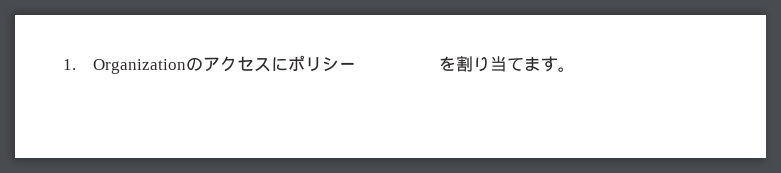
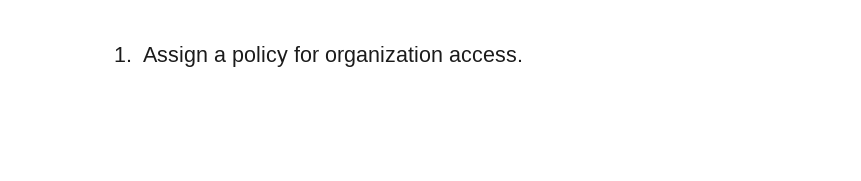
- 1. Organizationのアクセスにポリシーを割り当てます。
+ 1. Assign a policy for organization access.

